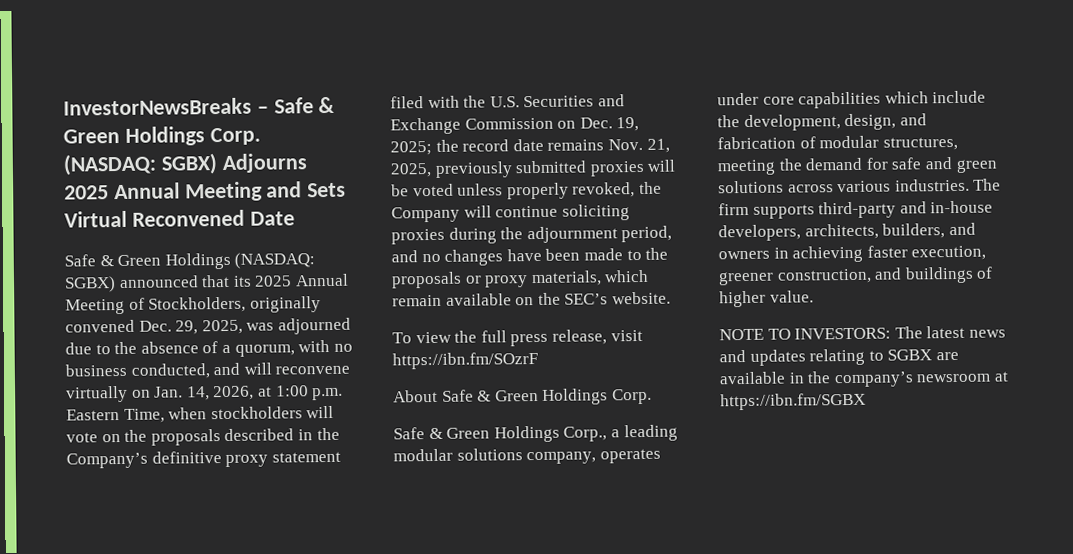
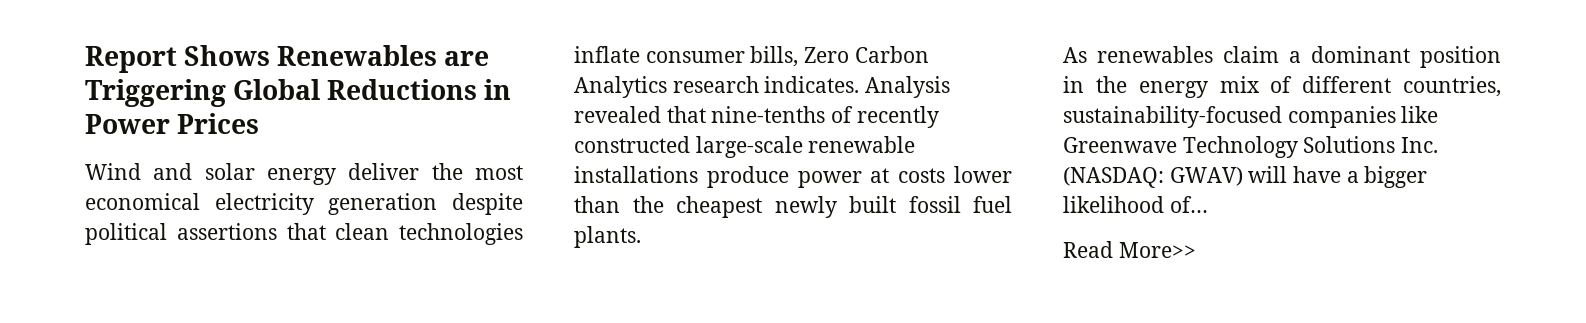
- InvestorNewsBreaks – Safe & Green Holdings Corp. (NASDAQ: SGBX) Adjourns 2025 Annual Meeting and Sets Virtual Reconvened Date
- Safe & Green Holdings (NASDAQ: SGBX) announced that its 2025 Annual Meeting of Stockholders, originally convened Dec. 29, 2025, was adjourned due to the absence of a quorum, with no business conducted, and will reconvene virtually on Jan. 14, 2026, at 1:00 p.m. Eastern Time, when stockholders will vote on the proposals described in the Company’s definitive proxy statement filed with the U.S. Securities and Exchange Commission on Dec. 19, 2025; the record date remains Nov. 21, 2025, previously submitted proxies will be voted unless properly revoked, the Company will continue soliciting proxies during the adjournment period, and no changes have been made to the proposals or proxy materials, which remain available on the SEC’s website.
- To view the full press release, visit https://ibn.fm/SOzrF
- About Safe & Green Holdings Corp.
- Safe & Green Holdings Corp., a leading modular solutions company, operates under core capabilities which include the development, design, and fabrication of modular structures, meeting the demand for safe and green solutions across various industries. The firm supports third-party and in-house developers, architects, builders, and owners in achieving faster execution, greener construction, and buildings of higher value.
- NOTE TO INVESTORS: The latest news and updates relating to SGBX are available in the company’s newsroom at https://ibn.fm/SGBX
+ Report Shows Renewables are Triggering Global Reductions in Power Prices
+ Wind and solar energy deliver the most economical electricity generation despite political assertions that clean technologies inflate consumer bills, Zero Carbon Analytics research indicates. Analysis revealed that nine-tenths of recently constructed large-scale renewable installations produce power at costs lower than the cheapest newly built fossil fuel plants.
+ As renewables claim a dominant position in the energy mix of different countries, sustainability-focused companies like Greenwave Technology Solutions Inc. (NASDAQ: GWAV) will have a bigger likelihood of…
+ Read More>>

